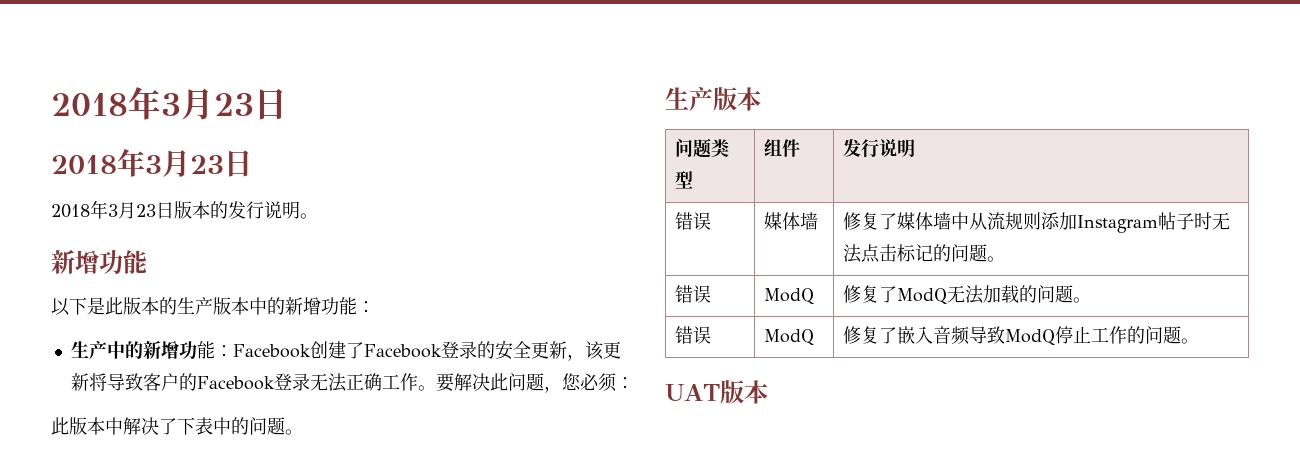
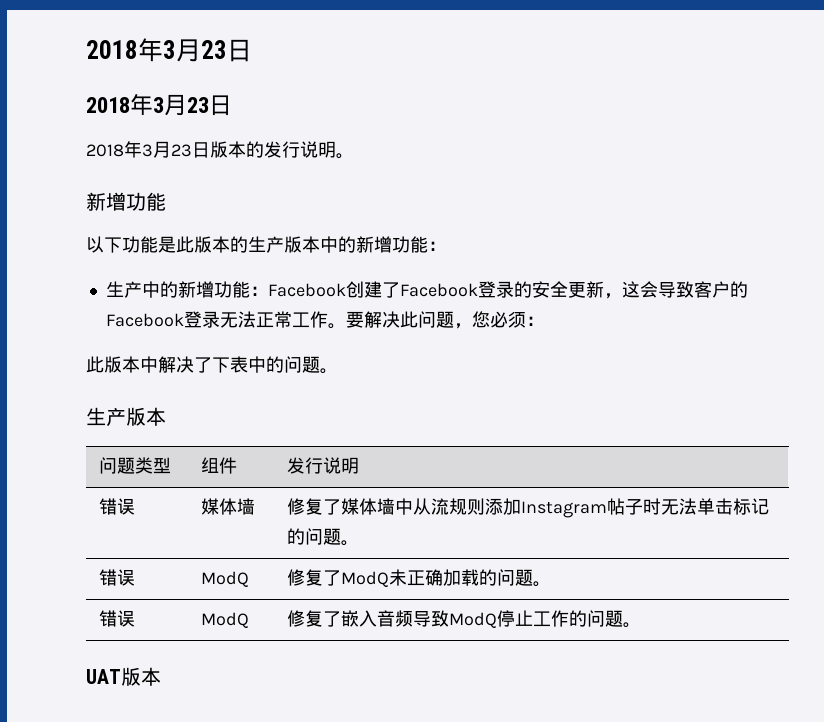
- 以下是此版本的生产版本中的新增功能：
+ 以下功能是此版本的生产版本中的新增功能：
- 生产中的新增功能：Facebook创建了Facebook登录的安全更新，该更新将导致客户的Facebook登录无法正确工作。
+ 生产中的新增功能：Facebook创建了Facebook登录的安全更新，这会导致客户的Facebook登录无法正常工作。
- 错误 | 媒体墙 | 修复了媒体墙中从流规则添加Instagram帖子时无法点击标记的问题。
+ 错误 | 媒体墙 | 修复了媒体墙中从流规则添加Instagram帖子时无法单击标记的问题。
- 错误 | ModQ | 修复了ModQ无法加载的问题。
+ 错误 | ModQ | 修复了ModQ未正确加载的问题。

